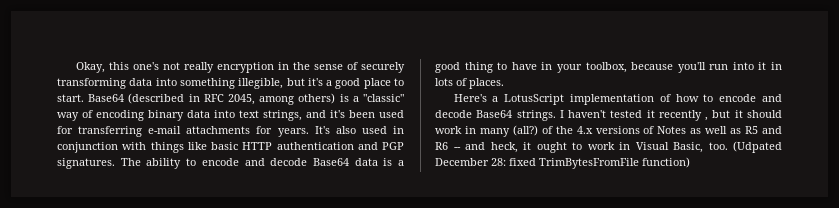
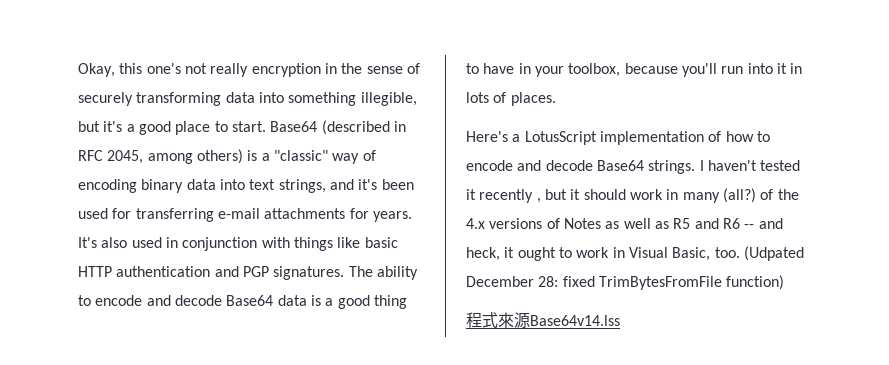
+ 程式來源Base64v14.lss

